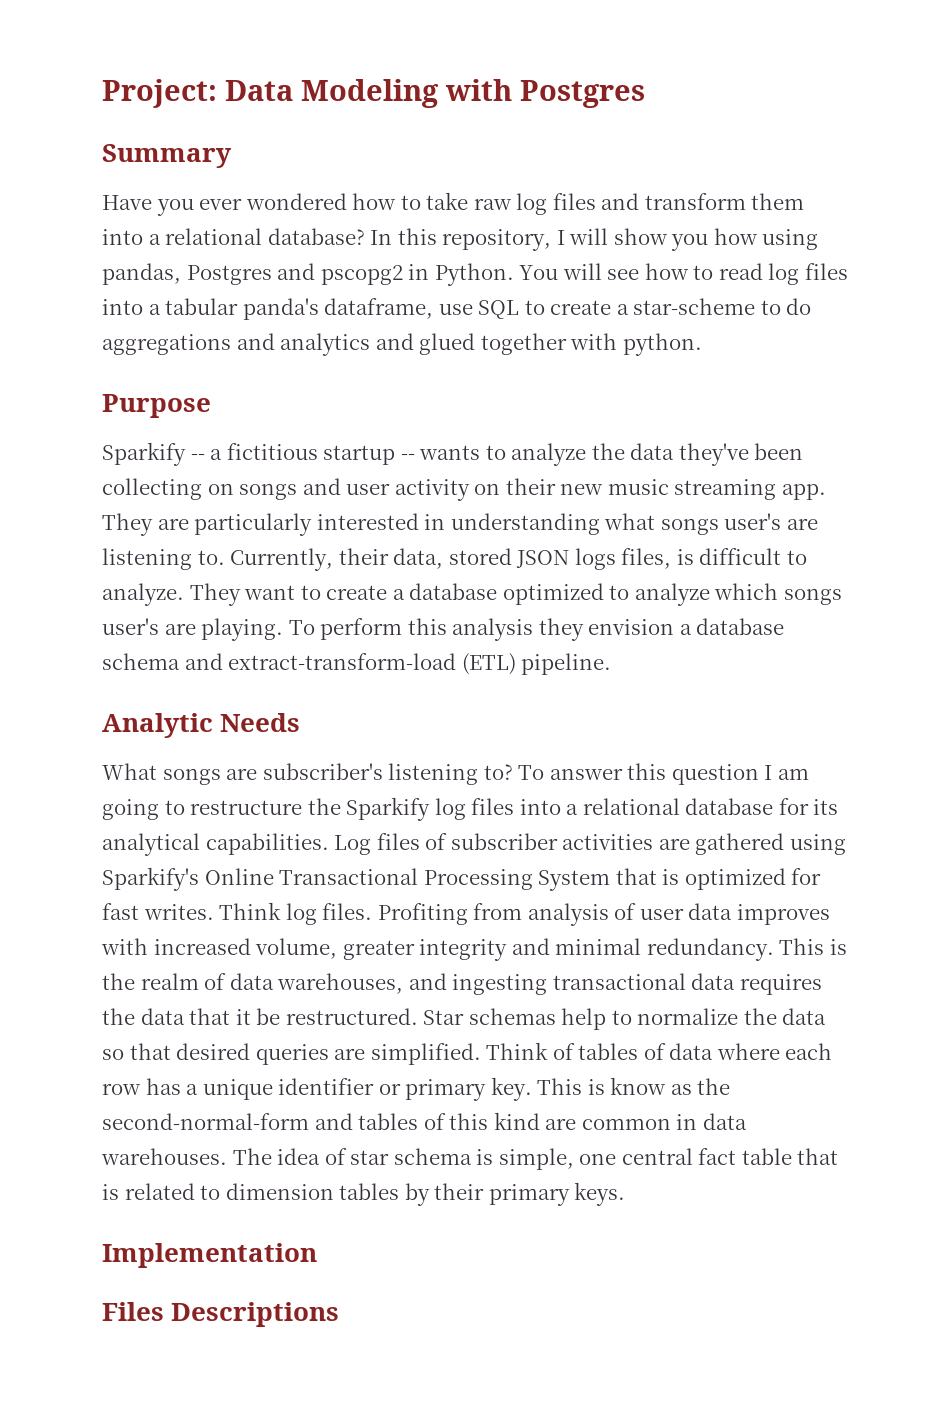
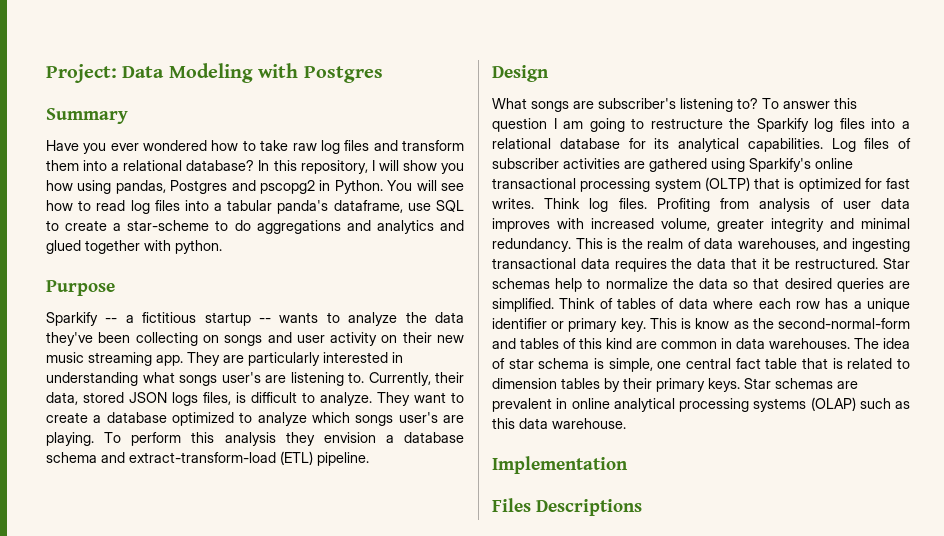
- Analytic Needs
+ Design
- Log files of subscriber activities are gathered using Sparkify's Online Transactional Processing System that is optimized for fast writes.
+ Log files of subscriber activities are gathered using Sparkify's online transactional processing system (OLTP) that is optimized for fast writes.
+ Star schemas are prevalent in online analytical processing systems (OLAP) such as this data warehouse.

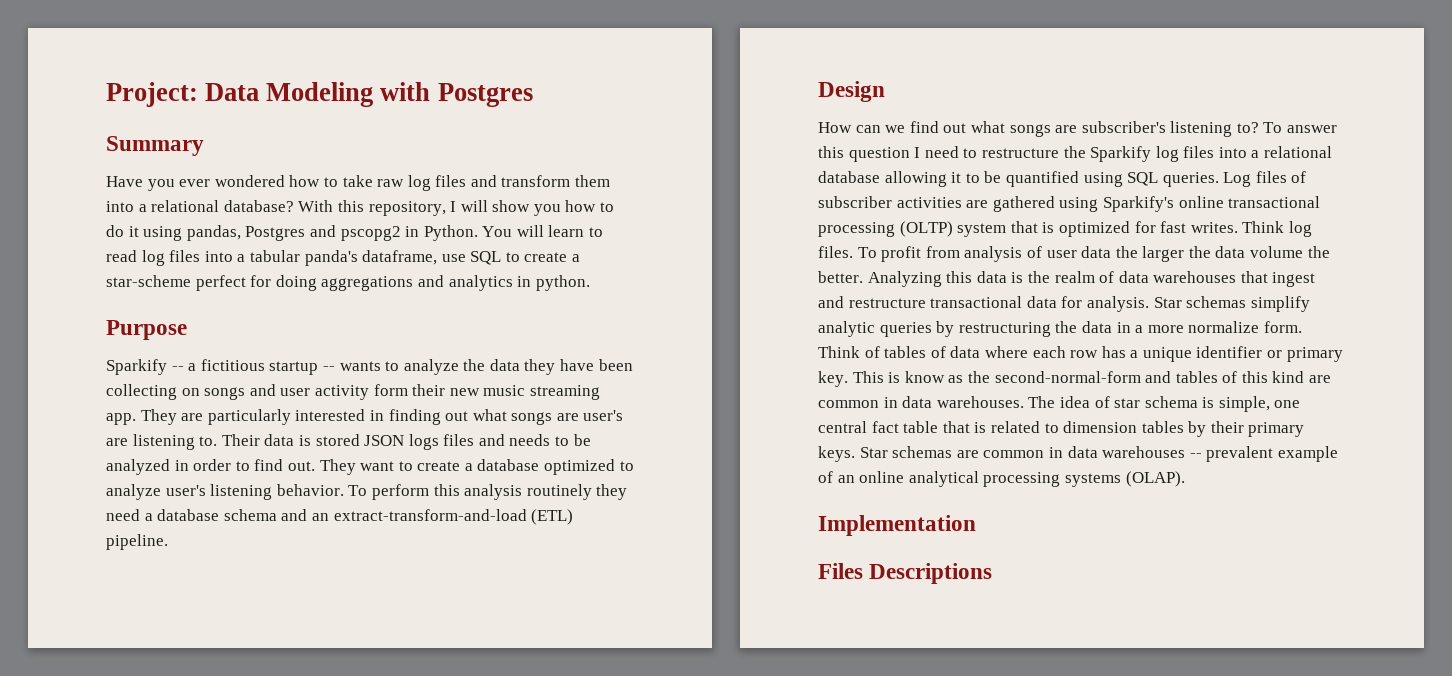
- In this repository, I will show you how using pandas, Postgres and pscopg2 in Python.
+ With this repository, I will show you how to do it using pandas, Postgres and pscopg2 in Python.
- You will see how to read log files into a tabular panda's dataframe, use SQL to create a star-scheme to do aggregations and analytics and glued together with python.
+ You will learn to read log files into a tabular panda's dataframe, use SQL to create a star-scheme perfect for doing aggregations and analytics in python.
- Sparkify -- a fictitious startup -- wants to analyze the data they've been collecting on songs and user activity on their new music streaming app.
+ Sparkify -- a fictitious startup -- wants to analyze the data they have been collecting on songs and user activity form their new music streaming app.
- They are particularly interested in understanding what songs user's are listening to.
+ They are particularly interested in finding out what songs are user's are listening to.
- Currently, their data, stored JSON logs files, is difficult to analyze.
+ Their data is stored JSON logs files and needs to be analyzed in order to find out.
- They want to create a database optimized to analyze which songs user's are playing.
+ They want to create a database optimized to analyze user's listening behavior.
- To perform this analysis they envision a database schema and extract-transform-load (ETL) pipeline.
+ To perform this analysis routinely they need a database schema and an extract-transform-and-load (ETL) pipeline.
- What songs are subscriber's listening to?
+ How can we find out what songs are subscriber's listening to?
- To answer this question I am going to restructure the Sparkify log files into a relational database for its analytical capabilities.
+ To answer this question I need to restructure the Sparkify log files into a relational database allowing it to be quantified using SQL queries.
- Log files of subscriber activities are gathered using Sparkify's online transactional processing system (OLTP) that is optimized for fast writes.
+ Log files of subscriber activities are gathered using Sparkify's online transactional processing (OLTP) system that is optimized for fast writes.
- Profiting from analysis of user data improves with increased volume, greater integrity and minimal redundancy. This is the realm of data warehouses, and ingesting transactional data requires the data that it be restructured. Star schemas help to normalize the data so that desired queries are simplified.
+ To profit from analysis of user data the larger the data volume the better. Analyzing this data is the realm of data warehouses that ingest and restructure transactional data for analysis. Star schemas simplify analytic queries by restructuring the data in a more normalize form.
- Star schemas are prevalent in online analytical processing systems (OLAP) such as this data warehouse.
+ Star schemas are common in data warehouses -- prevalent example of an online analytical processing systems (OLAP).

